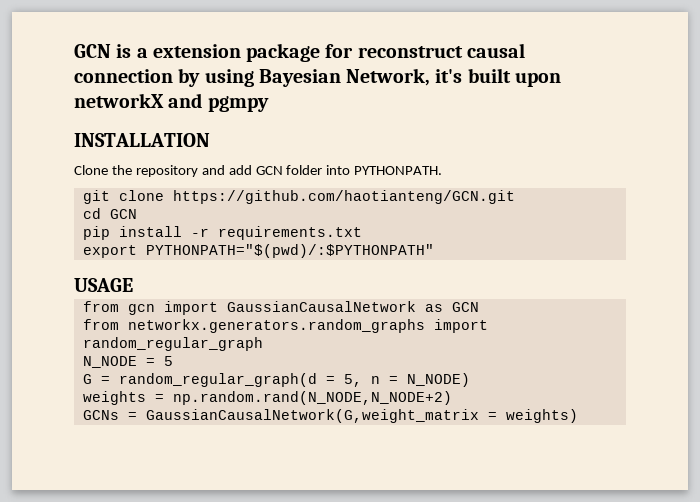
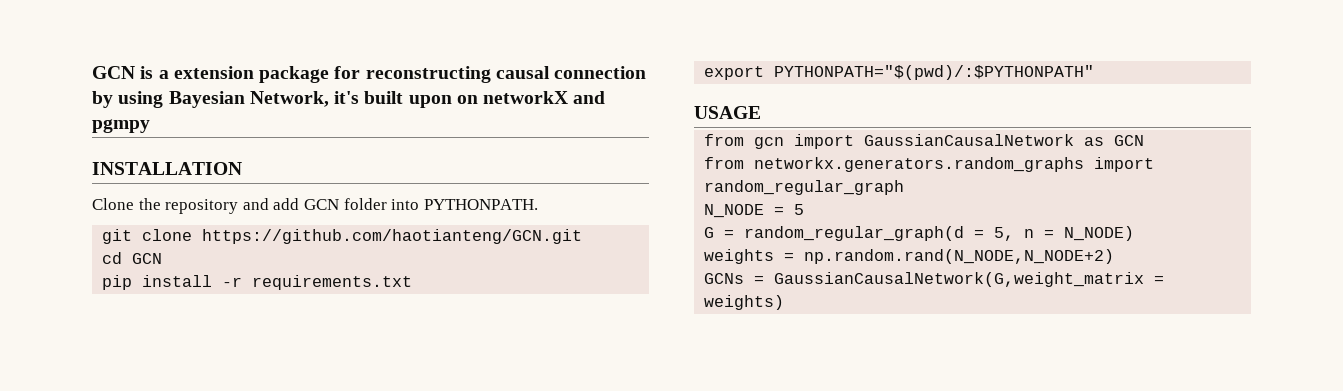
- GCN is a extension package for reconstruct causal connection by using Bayesian Network, it's built upon networkX and pgmpy
+ GCN is a extension package for reconstructing causal connection by using Bayesian Network, it's built upon on networkX and pgmpy

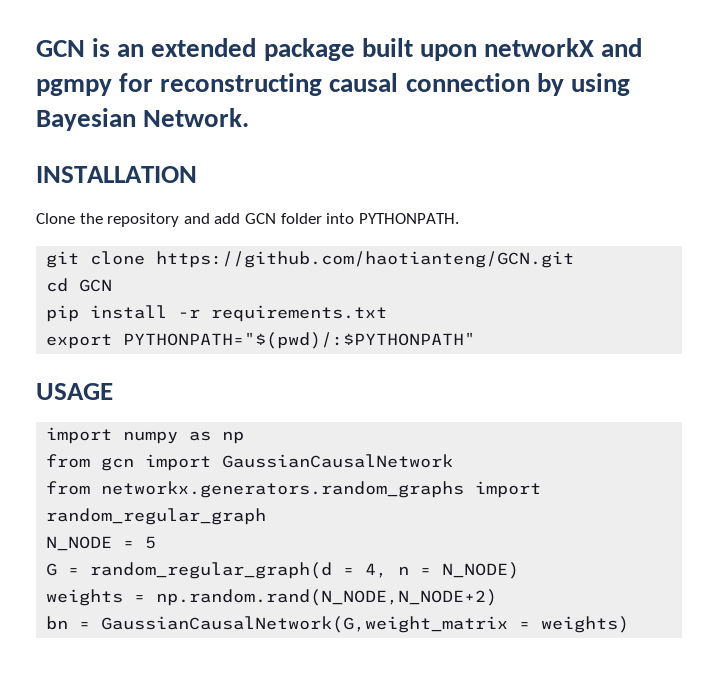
- GCN is a extension package for reconstructing causal connection by using Bayesian Network, it's built upon on networkX and pgmpy
+ GCN is an extended package built upon networkX and pgmpy for reconstructing causal connection by using Bayesian Network.
+ import numpy as np
- from gcn import GaussianCausalNetwork as GCN
+ from gcn import GaussianCausalNetwork
- G = random_regular_graph(d = 5, n = N_NODE)
+ G = random_regular_graph(d = 4, n = N_NODE)
- GCNs = GaussianCausalNetwork(G,weight_matrix = weights)
+ bn = GaussianCausalNetwork(G,weight_matrix = weights)

